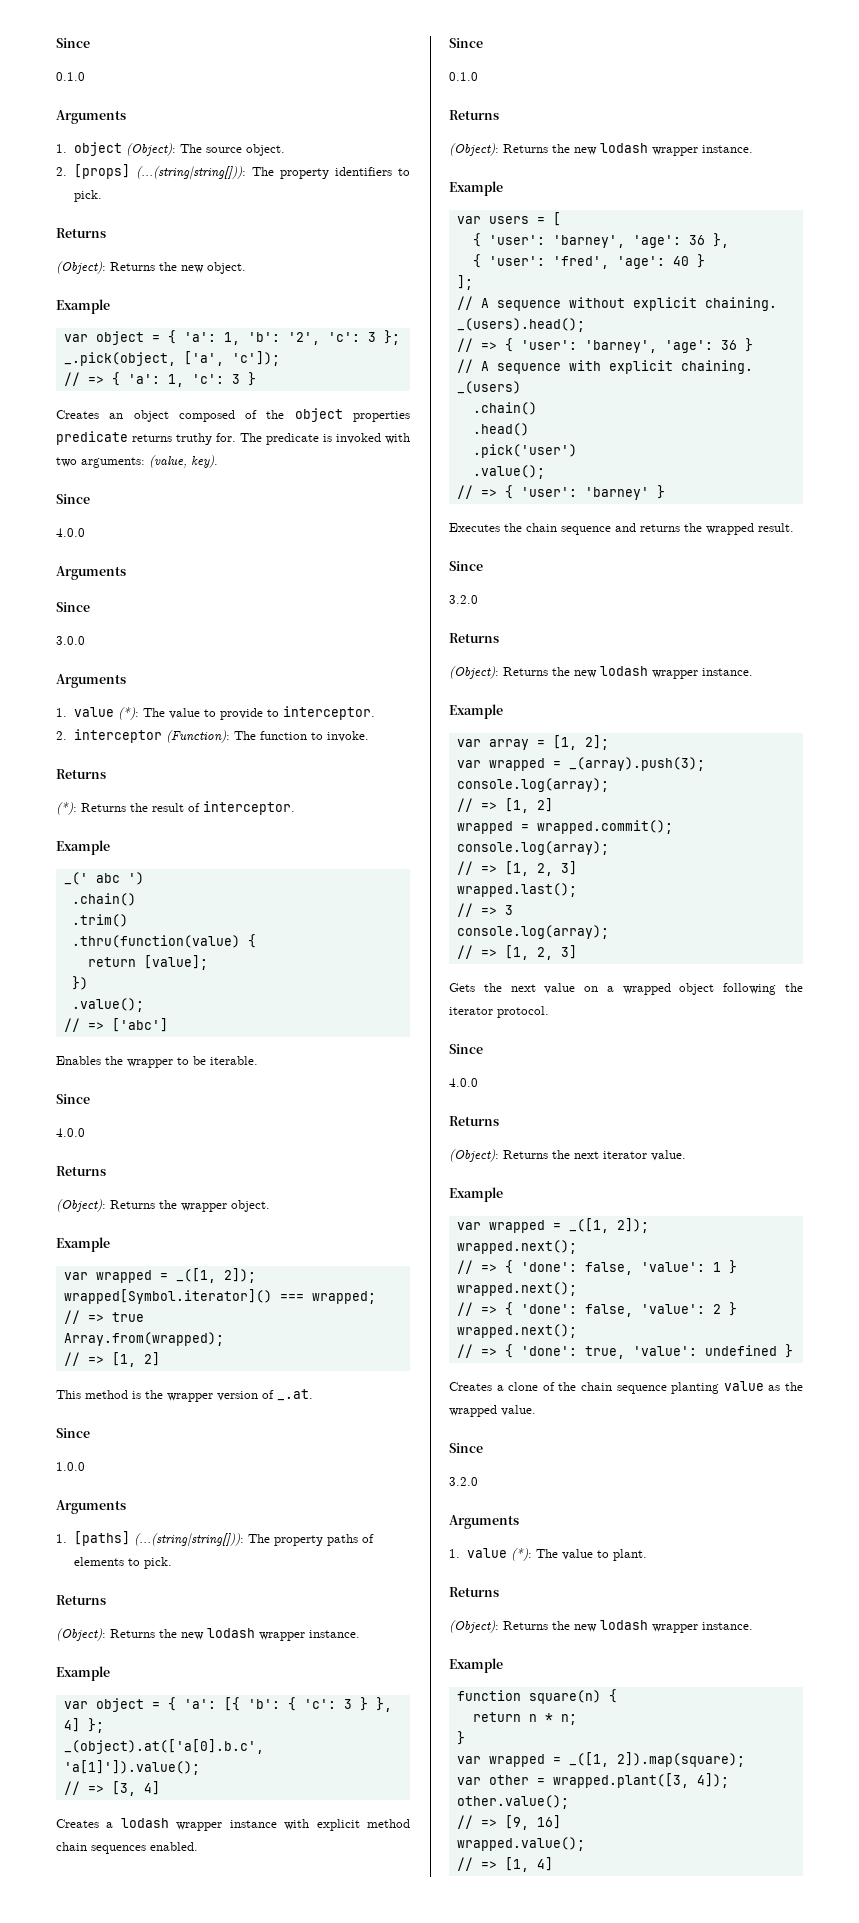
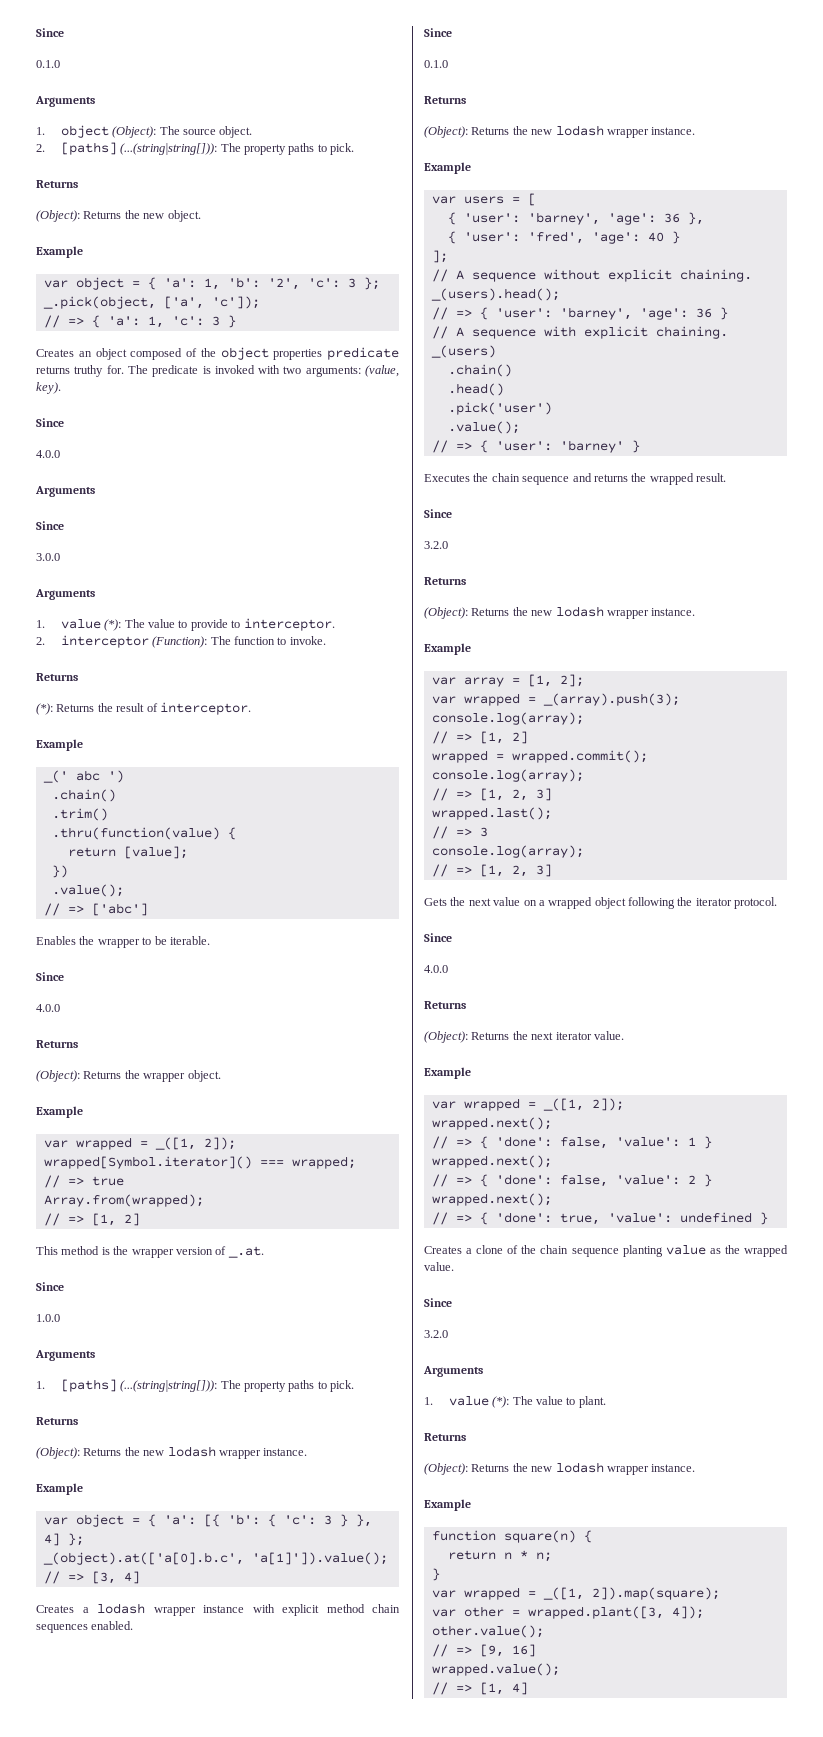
- 2. [props] (...(string|string[])): The property identifiers to pick.
+ 2. [paths] (...(string|string[])): The property paths to pick.
- 1. [paths] (...(string|string[])): The property paths of elements to pick.
+ 1. [paths] (...(string|string[])): The property paths to pick.

